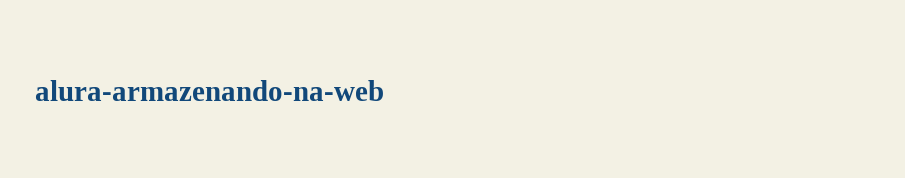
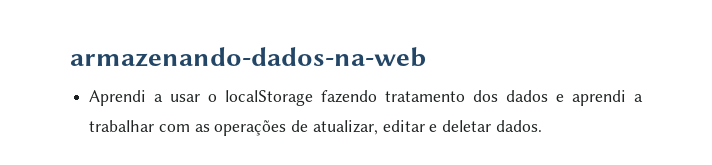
- alura-armazenando-na-web
+ armazenando-dados-na-web
+ Aprendi a usar o localStorage fazendo tratamento dos dados e aprendi a trabalhar com as operações de atualizar, editar e deletar dados.

